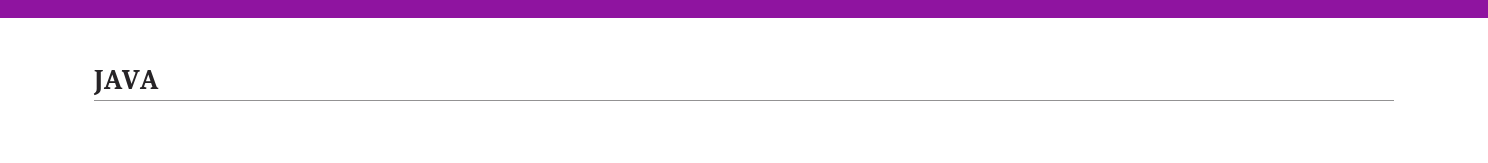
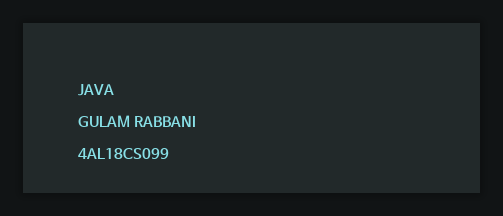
+ GULAM RABBANI
+ 4AL18CS099

